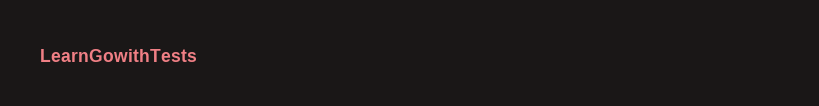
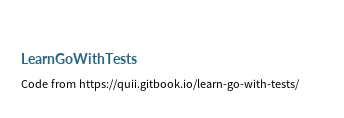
- LearnGowithTests
+ LearnGoWithTests
+ Code from https://quii.gitbook.io/learn-go-with-tests/

